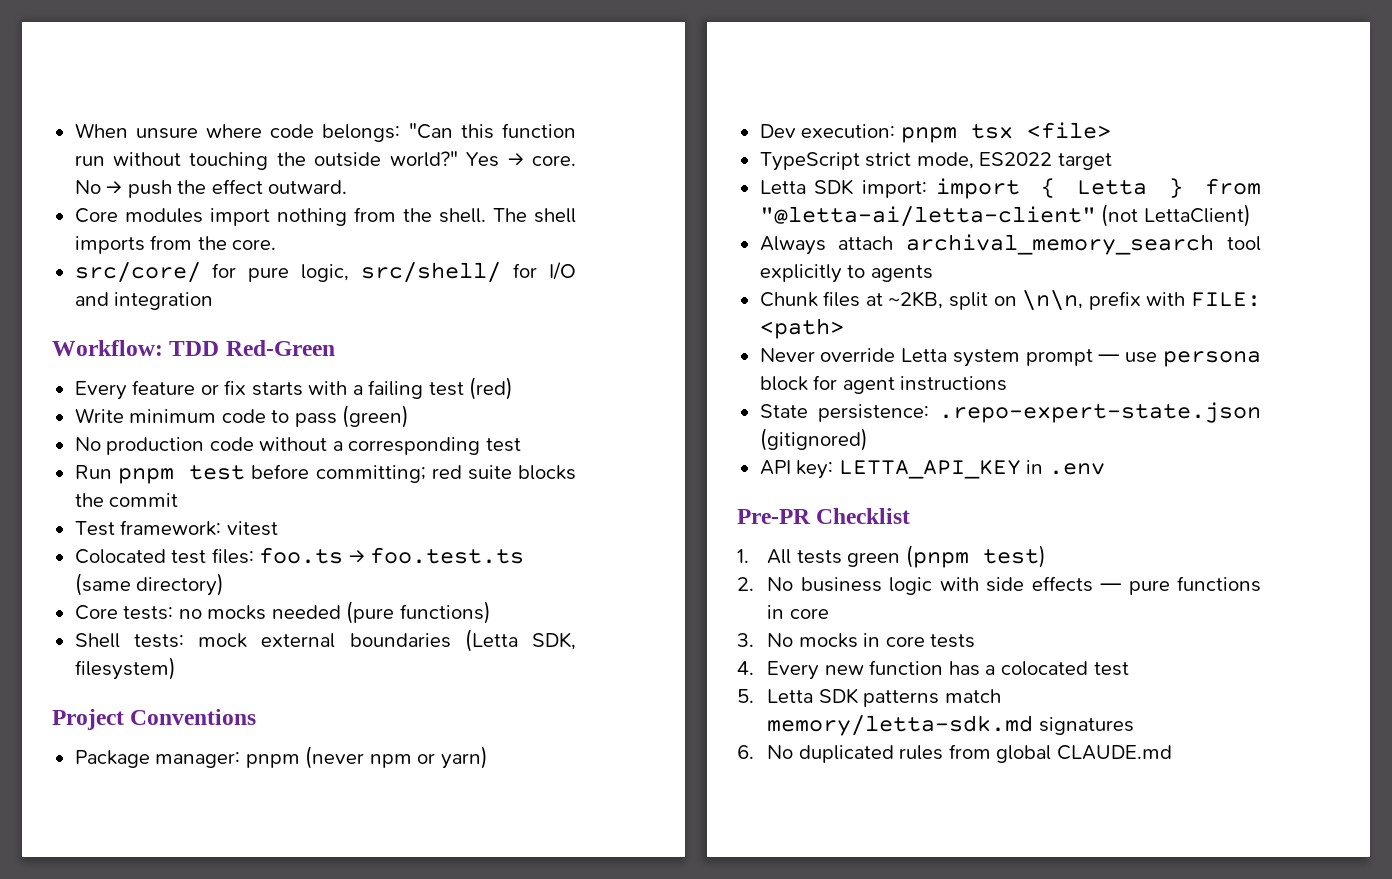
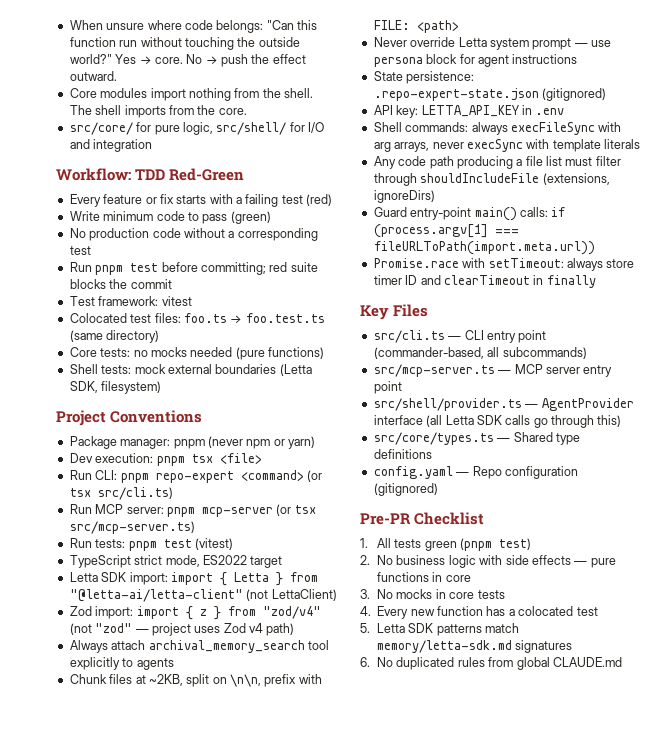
+ Run CLI: pnpm repo-expert <command> (or tsx src/cli.ts)
+ Run MCP server: pnpm mcp-server (or tsx src/mcp-server.ts)
+ Run tests: pnpm test (vitest)
+ Zod import: import { z } from "zod/v4" (not "zod" — project uses Zod v4 path)
+ Shell commands: always execFileSync with arg arrays, never execSync with template literals
+ Any code path producing a file list must filter through shouldIncludeFile (extensions, ignoreDirs)
+ Guard entry-point main() calls: if (process.argv[1] === fileURLToPath(import.meta.url))
+ Promise.race with setTimeout: always store timer ID and clearTimeout in finally
+ Key Files
+ src/cli.ts — CLI entry point (commander-based, all subcommands)
+ src/mcp-server.ts — MCP server entry point
+ src/shell/provider.ts — AgentProvider interface (all Letta SDK calls go through this)
+ src/core/types.ts — Shared type definitions
+ config.yaml — Repo configuration (gitignored)

